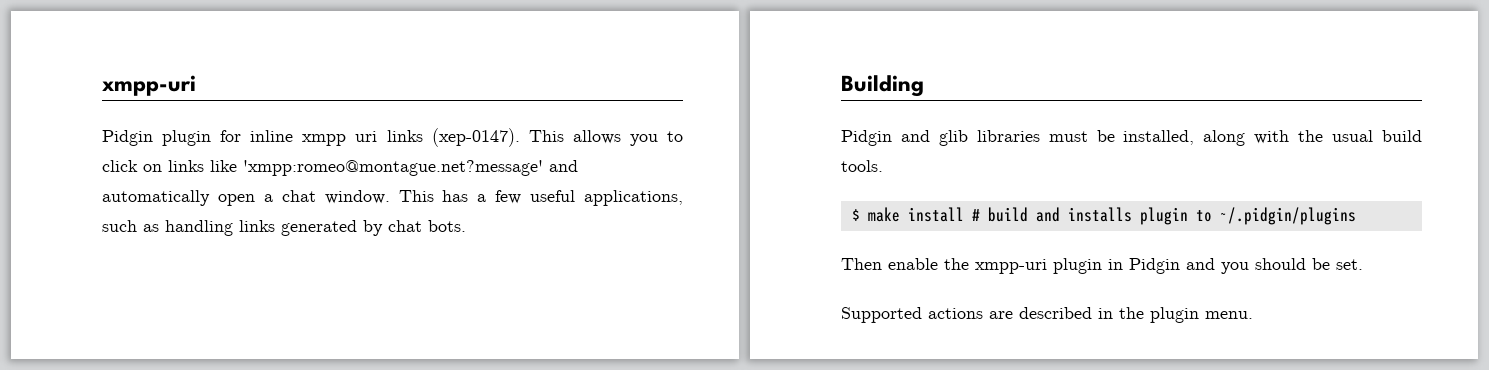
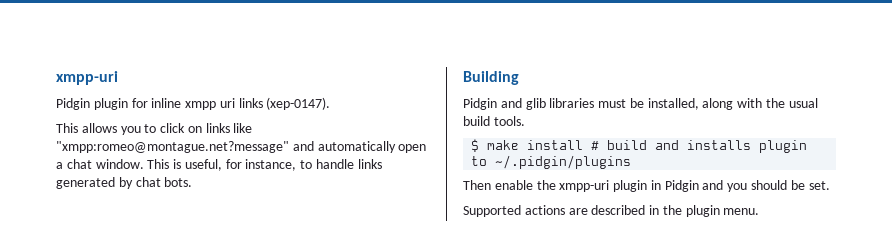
- Pidgin plugin for inline xmpp uri links (xep-0147). This allows you to click on links like 'xmpp:romeo@montague.net?message' and automatically open a chat window.
+ Pidgin plugin for inline xmpp uri links (xep-0147).
+ This allows you to click on links like "xmpp:romeo@montague.net?message" and automatically open a chat window.
- This has a few useful applications, such as handling links generated by chat bots.
+ This is useful, for instance, to handle links generated by chat bots.

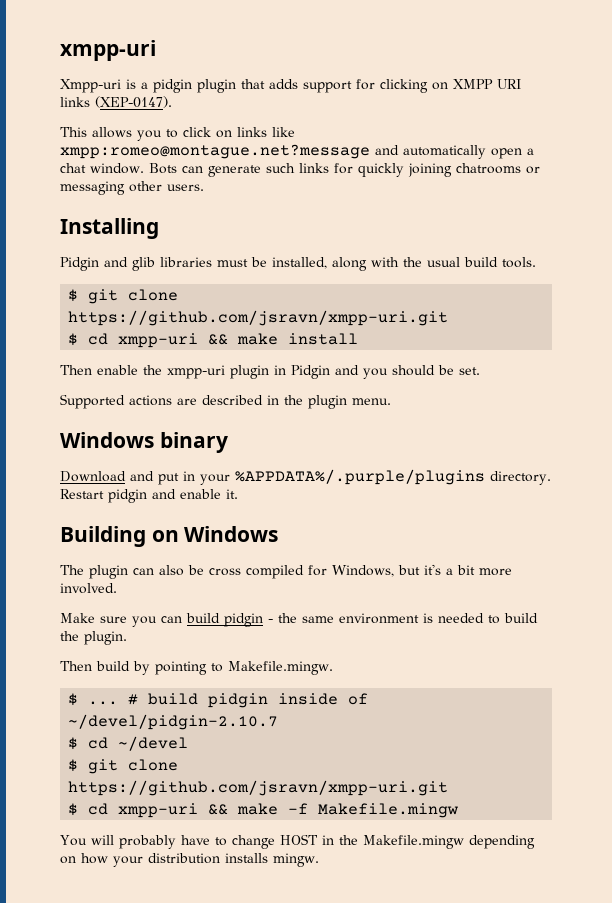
- Pidgin plugin for inline xmpp uri links (xep-0147).
+ Xmpp-uri is a pidgin plugin that adds support for clicking on XMPP URI links (XEP-0147).
- This allows you to click on links like "xmpp:romeo@montague.net?message" and automatically open a chat window.
+ This allows you to click on links like xmpp:romeo@montague.net?message and automatically open a chat window.
- This is useful, for instance, to handle links generated by chat bots.
- Building
+ Bots can generate such links for quickly joining chatrooms or messaging other users.
+ Installing
  Pidgin and glib libraries must be installed, along with the usual build tools.
- $ make install # build and installs plugin to ~/.pidgin/plugins
+ $ git clone https://github.com/jsravn/xmpp-uri.git
+ $ cd xmpp-uri && make install
+ Windows binary
+ Download and put in your %APPDATA%/.purple/plugins directory. Restart pidgin and enable it.
+ Building on Windows
+ The plugin can also be cross compiled for Windows, but it's a bit more involved.
+ Make sure you can build pidgin - the same environment is needed to build the plugin.
+ Then build by pointing to Makefile.mingw.
+ $ ... # build pidgin inside of ~/devel/pidgin-2.10.7
+ $ cd ~/devel
+ $ git clone https://github.com/jsravn/xmpp-uri.git
+ $ cd xmpp-uri && make -f Makefile.mingw
+ You will probably have to change HOST in the Makefile.mingw depending on how your distribution installs mingw.

